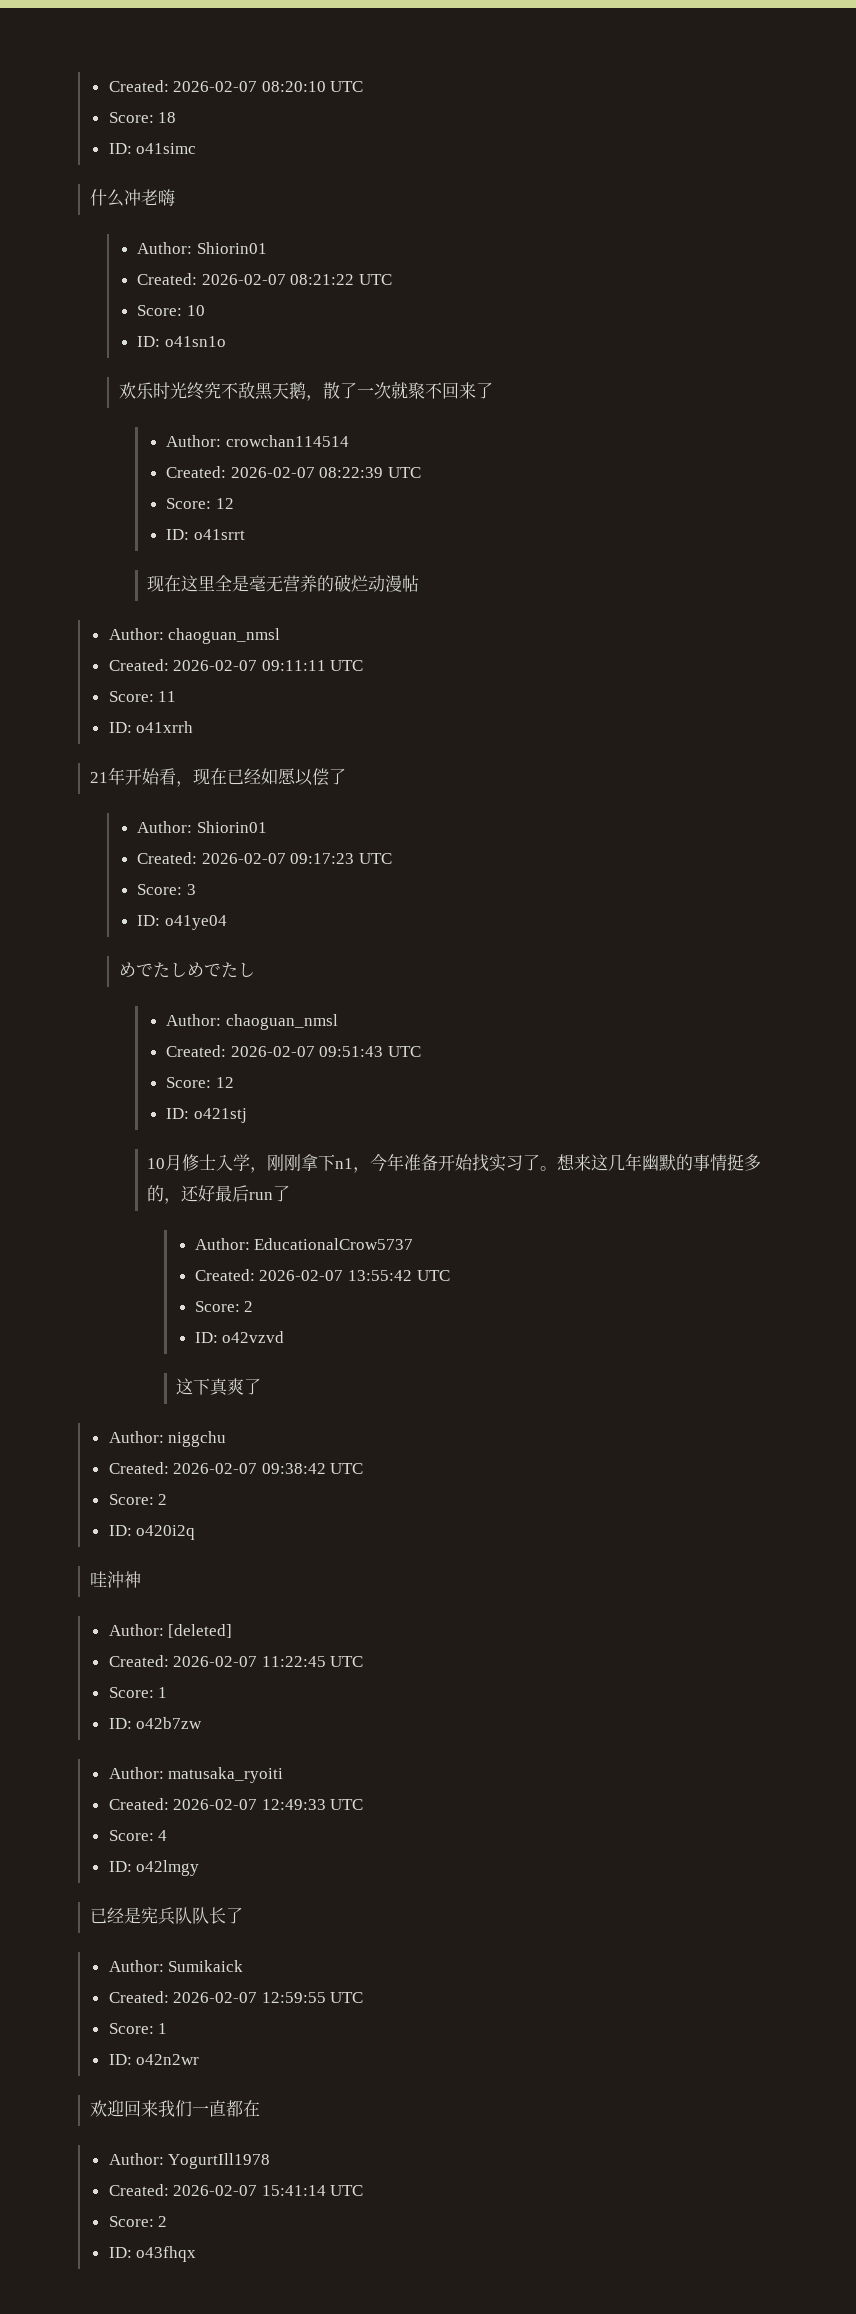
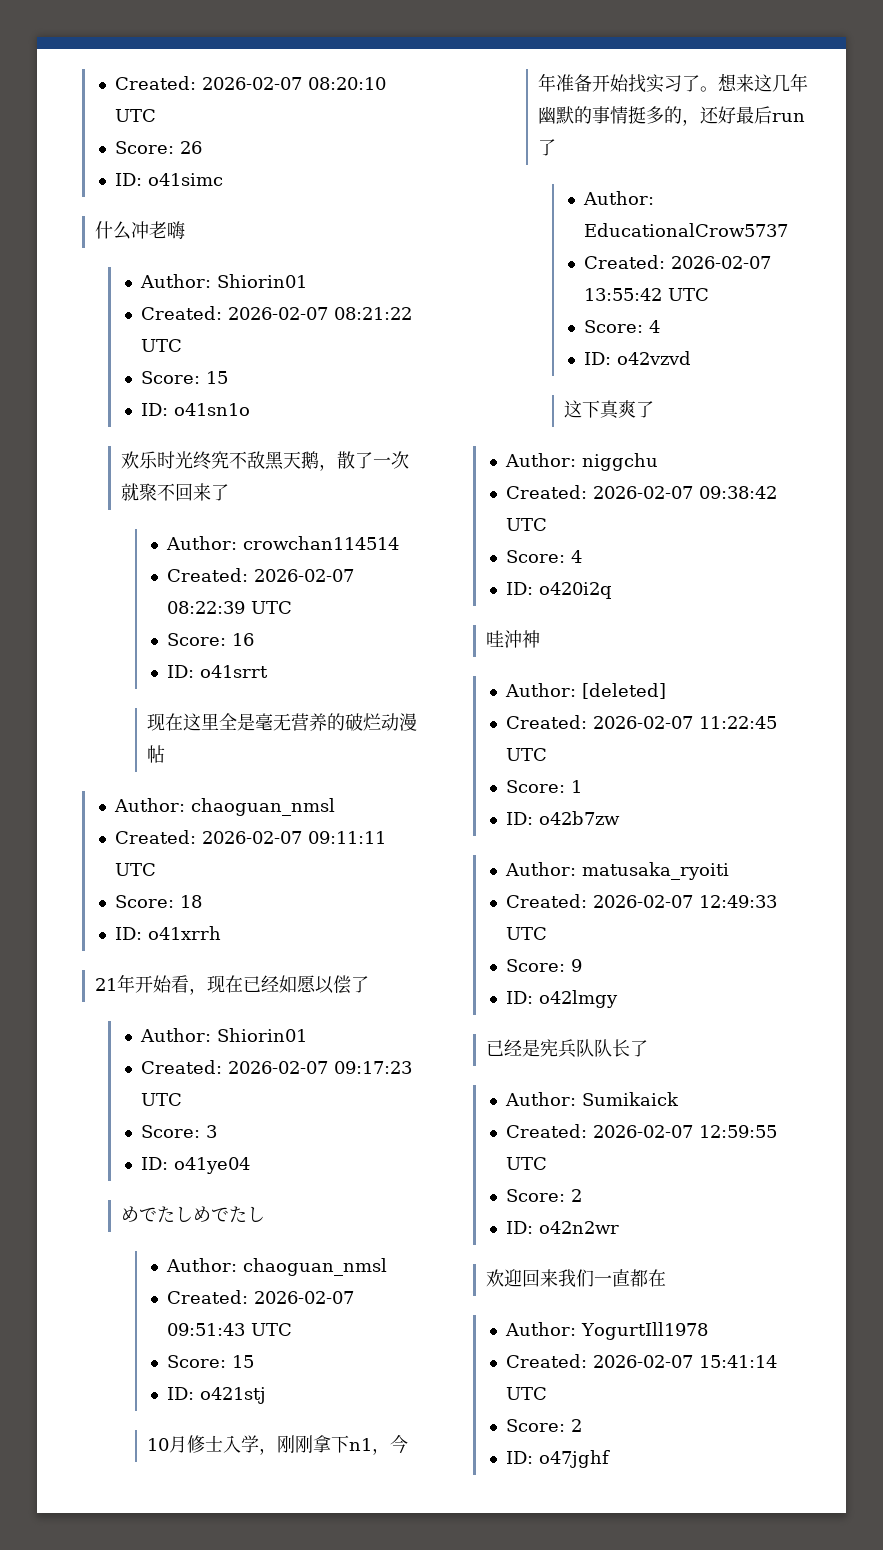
- Score: 18
+ Score: 26
  Created: 2026-02-07 08:21:22 UTC
- Score: 10
+ Score: 15
  Created: 2026-02-07 08:22:39 UTC
- Score: 12
+ Score: 16
- Score: 11
+ Score: 18
  Created: 2026-02-07 09:51:43 UTC
- Score: 12
+ Score: 15
  Created: 2026-02-07 13:55:42 UTC
- Score: 2
+ Score: 4
  Created: 2026-02-07 09:38:42 UTC
- Score: 2
+ Score: 4
- Score: 4
+ Score: 9
  Created: 2026-02-07 12:59:55 UTC
- Score: 1
+ Score: 2
- ID: o43fhqx
+ ID: o47jghf

